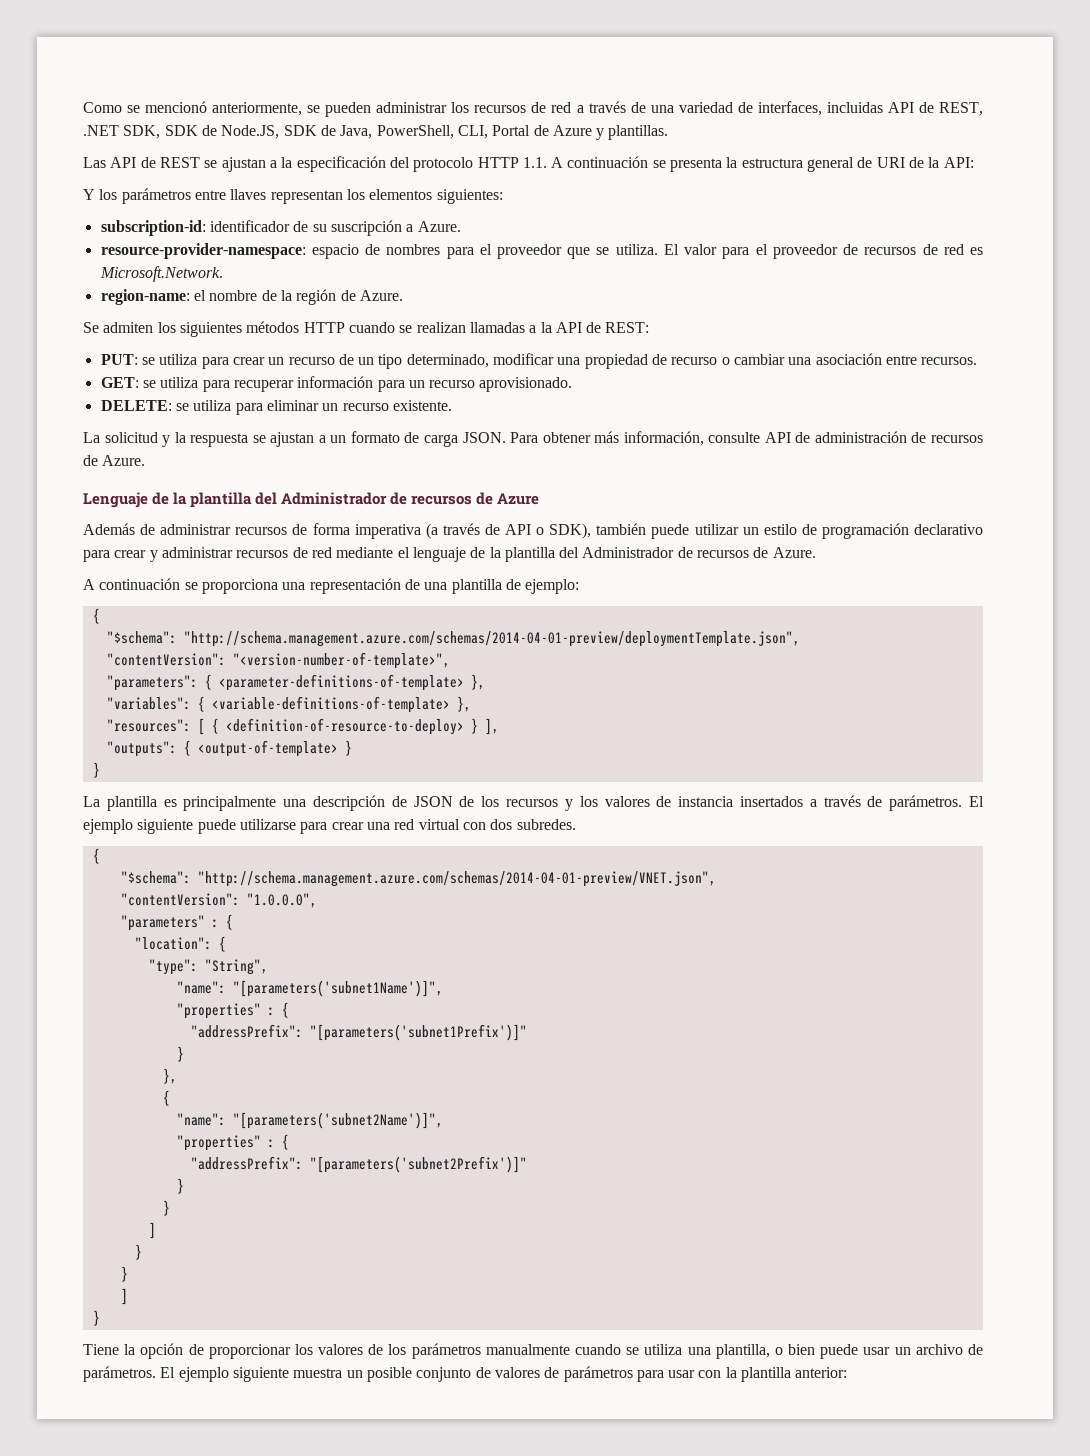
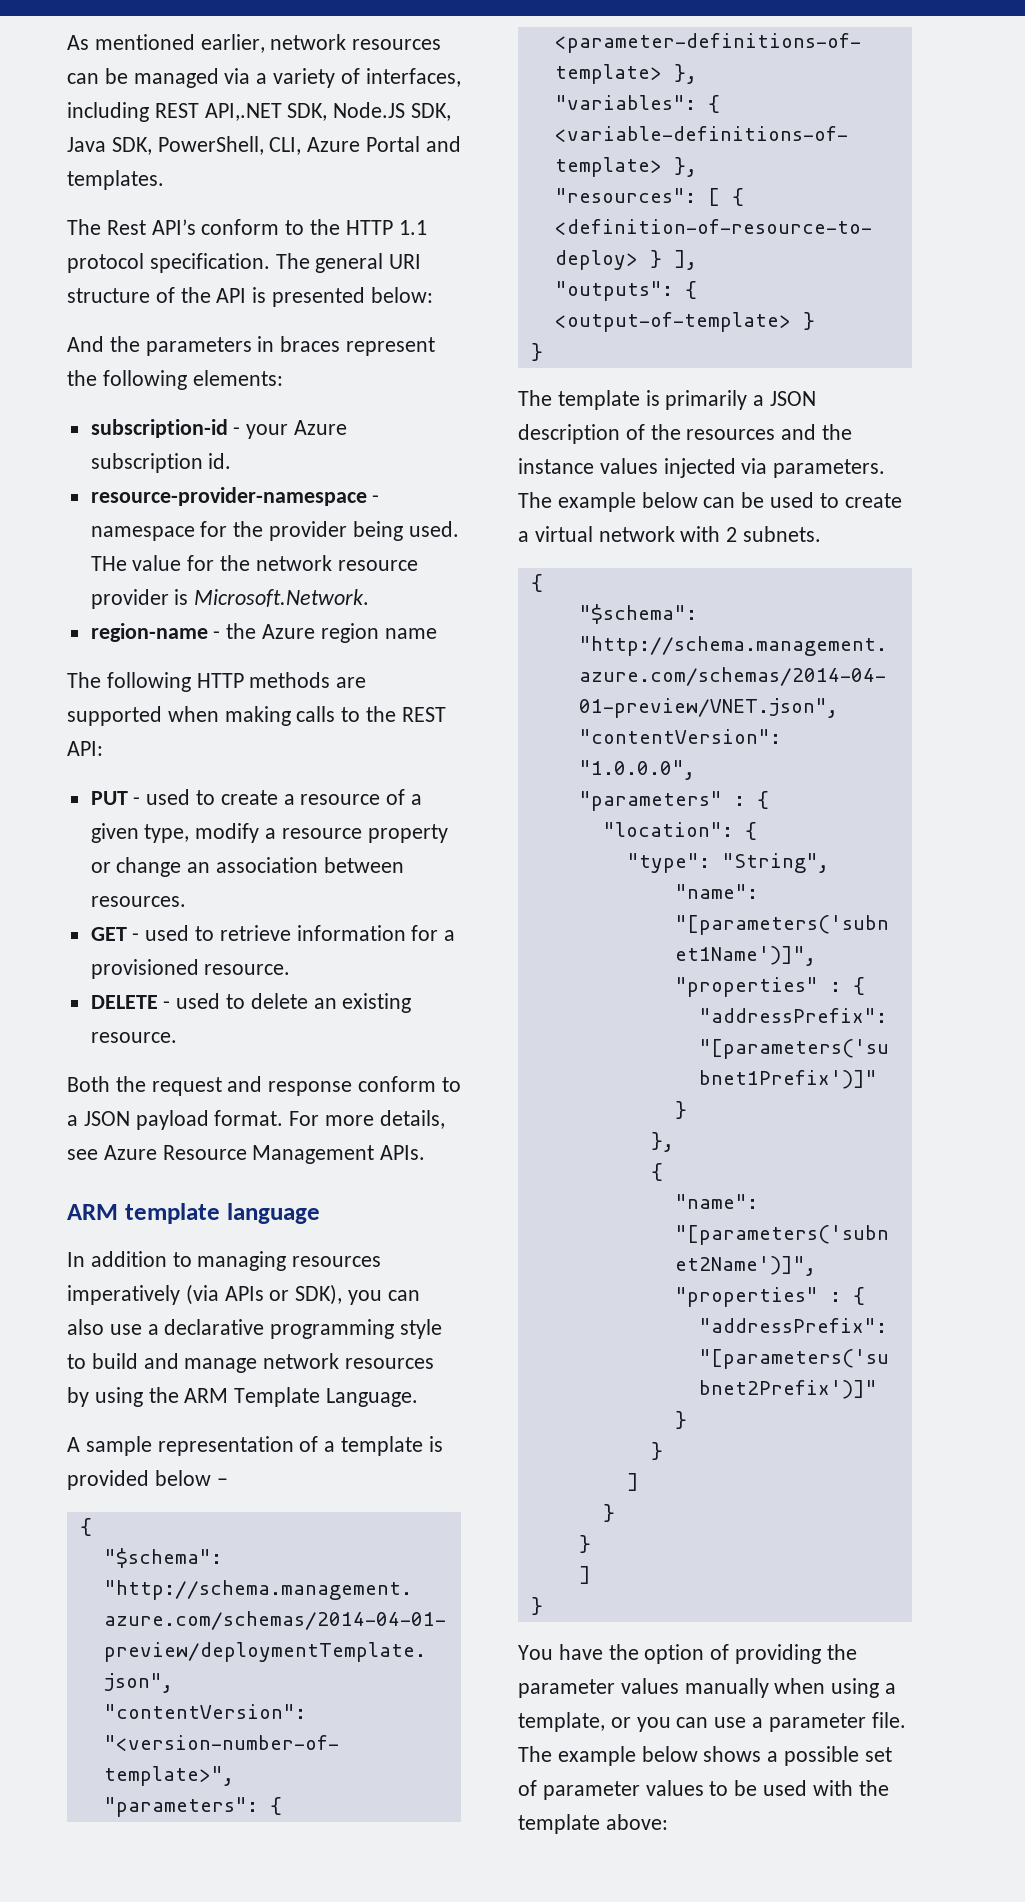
- Como se mencionó anteriormente, se pueden administrar los recursos de red a través de una variedad de interfaces, incluidas API de REST, .NET SDK, SDK de Node.JS, SDK de Java, PowerShell, CLI, Portal de Azure y plantillas.
- Las API de REST se ajustan a la especificación del protocolo HTTP 1.1. A continuación se presenta la estructura general de URI de la API:
- Y los parámetros entre llaves representan los elementos siguientes:
- subscription-id: identificador de su suscripción a Azure.
- resource-provider-namespace: espacio de nombres para el proveedor que se utiliza. El valor para el proveedor de recursos de red es Microsoft.Network.
- region-name: el nombre de la región de Azure.
- Se admiten los siguientes métodos HTTP cuando se realizan llamadas a la API de REST:
- PUT: se utiliza para crear un recurso de un tipo determinado, modificar una propiedad de recurso o cambiar una asociación entre recursos.
- GET: se utiliza para recuperar información para un recurso aprovisionado.
- DELETE: se utiliza para eliminar un recurso existente.
- La solicitud y la respuesta se ajustan a un formato de carga JSON. Para obtener más información, consulte API de administración de recursos de Azure.
- Lenguaje de la plantilla del Administrador de recursos de Azure
- Además de administrar recursos de forma imperativa (a través de API o SDK), también puede utilizar un estilo de programación declarativo para crear y administrar recursos de red mediante el lenguaje de la plantilla del Administrador de recursos de Azure.
- A continuación se proporciona una representación de una plantilla de ejemplo:
+ As mentioned earlier, network resources can be managed via a variety of interfaces, including REST API,.NET SDK, Node.JS SDK, Java SDK, PowerShell, CLI, Azure Portal and templates.
+ The Rest API’s conform to the HTTP 1.1 protocol specification. The general URI structure of the API is presented below:
+ And the parameters in braces represent the following elements:
+ subscription-id - your Azure subscription id.
+ resource-provider-namespace - namespace for the provider being used. THe value for the network resource provider is Microsoft.Network.
+ region-name - the Azure region name
+ The following HTTP methods are supported when making calls to the REST API:
+ PUT - used to create a resource of a given type, modify a resource property or change an association between resources.
+ GET - used to retrieve information for a provisioned resource.
+ DELETE - used to delete an existing resource.
+ Both the request and response conform to a JSON payload format. For more details, see Azure Resource Management APIs.
+ ARM template language
+ In addition to managing resources imperatively (via APIs or SDK), you can also use a declarative programming style to build and manage network resources by using the ARM Template Language.
+ A sample representation of a template is provided below –
- La plantilla es principalmente una descripción de JSON de los recursos y los valores de instancia insertados a través de parámetros. El ejemplo siguiente puede utilizarse para crear una red virtual con dos subredes.
+ The template is primarily a JSON description of the resources and the instance values injected via parameters. The example below can be used to create a virtual network with 2 subnets.
- Tiene la opción de proporcionar los valores de los parámetros manualmente cuando se utiliza una plantilla, o bien puede usar un archivo de parámetros. El ejemplo siguiente muestra un posible conjunto de valores de parámetros para usar con la plantilla anterior:
+ You have the option of providing the parameter values manually when using a template, or you can use a parameter file. The example below shows a possible set of parameter values to be used with the template above:

